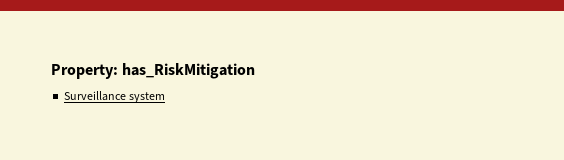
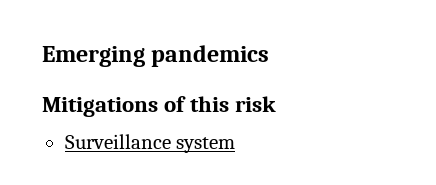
- Property: has_RiskMitigation
+ Emerging pandemics
+ Mitigations of this risk

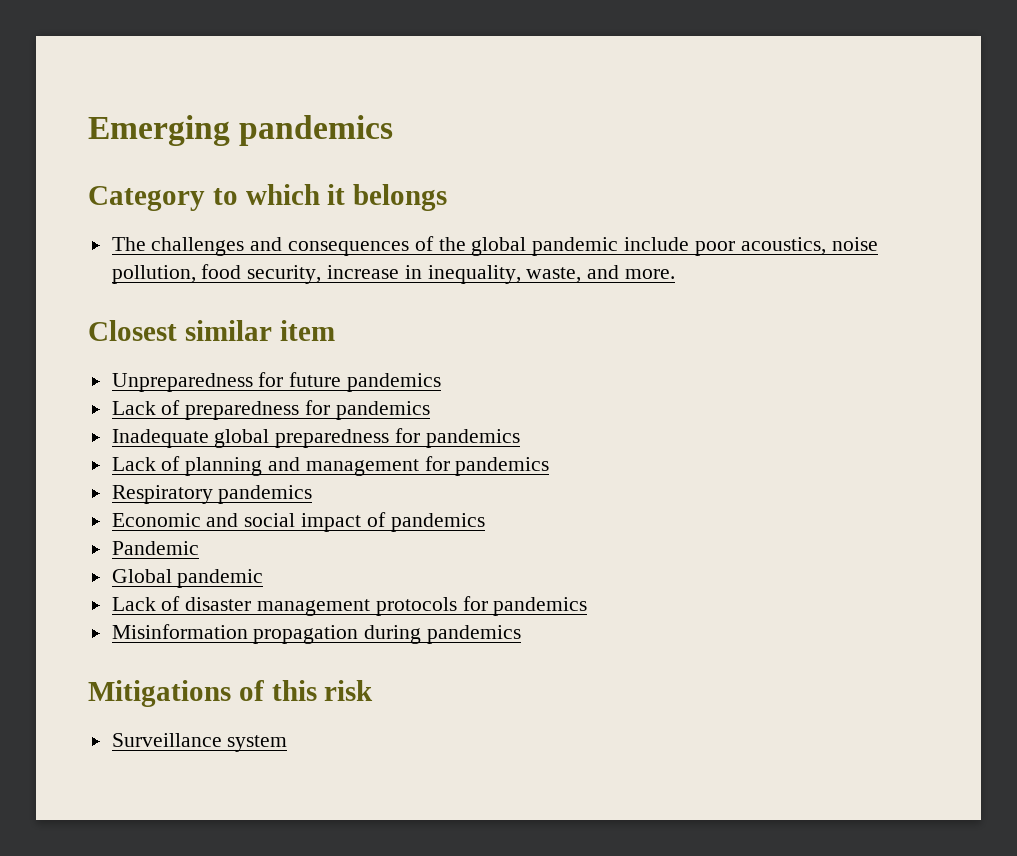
+ Category to which it belongs
+ The challenges and consequences of the global pandemic include poor acoustics, noise pollution, food security, increase in inequality, waste, and more.
+ Closest similar item
+ Unpreparedness for future pandemics
+ Lack of preparedness for pandemics
+ Inadequate global preparedness for pandemics
+ Lack of planning and management for pandemics
+ Respiratory pandemics
+ Economic and social impact of pandemics
+ Pandemic
+ Global pandemic
+ Lack of disaster management protocols for pandemics
+ Misinformation propagation during pandemics

